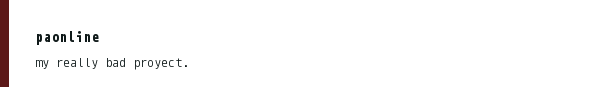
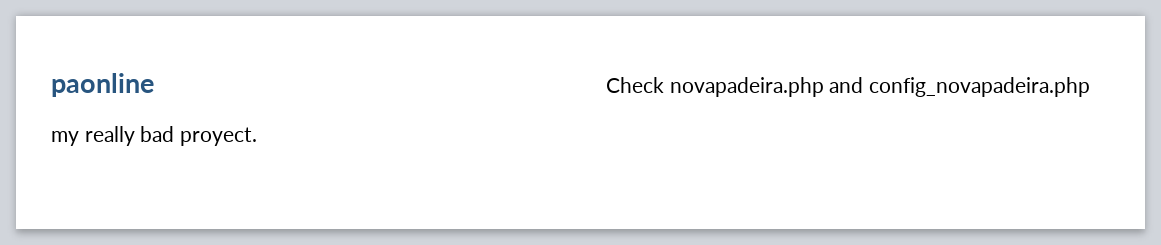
+ Check novapadeira.php and config_novapadeira.php

